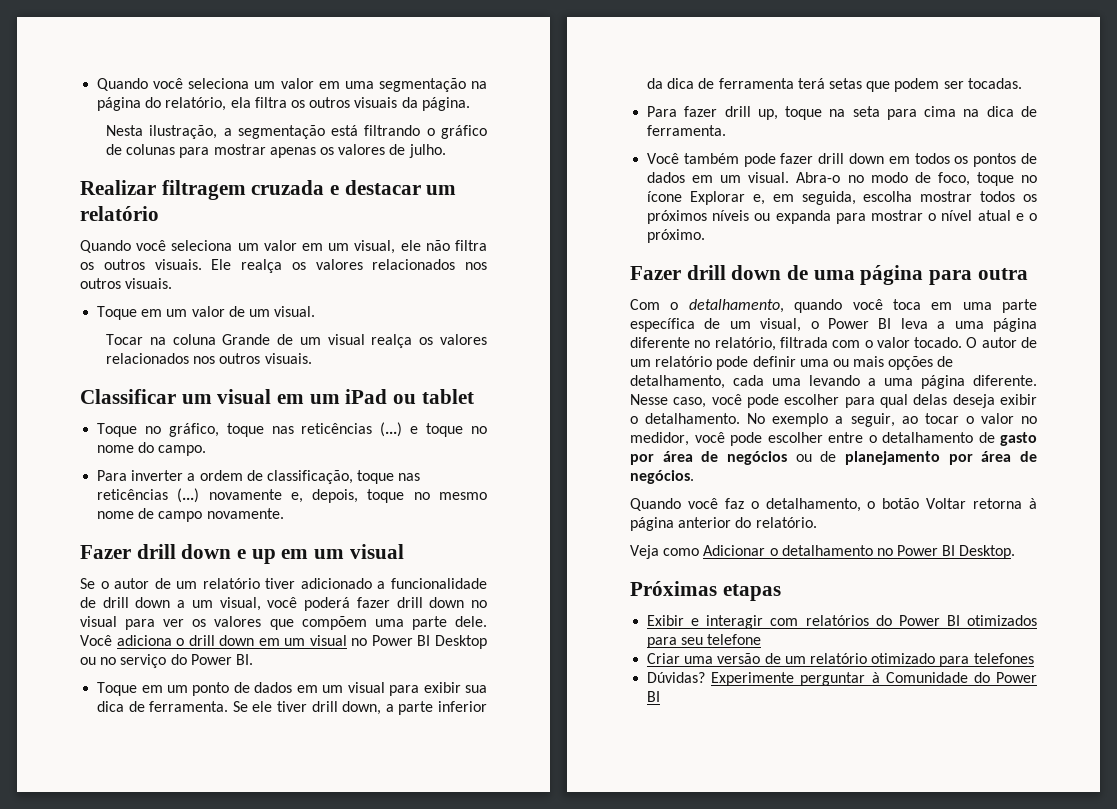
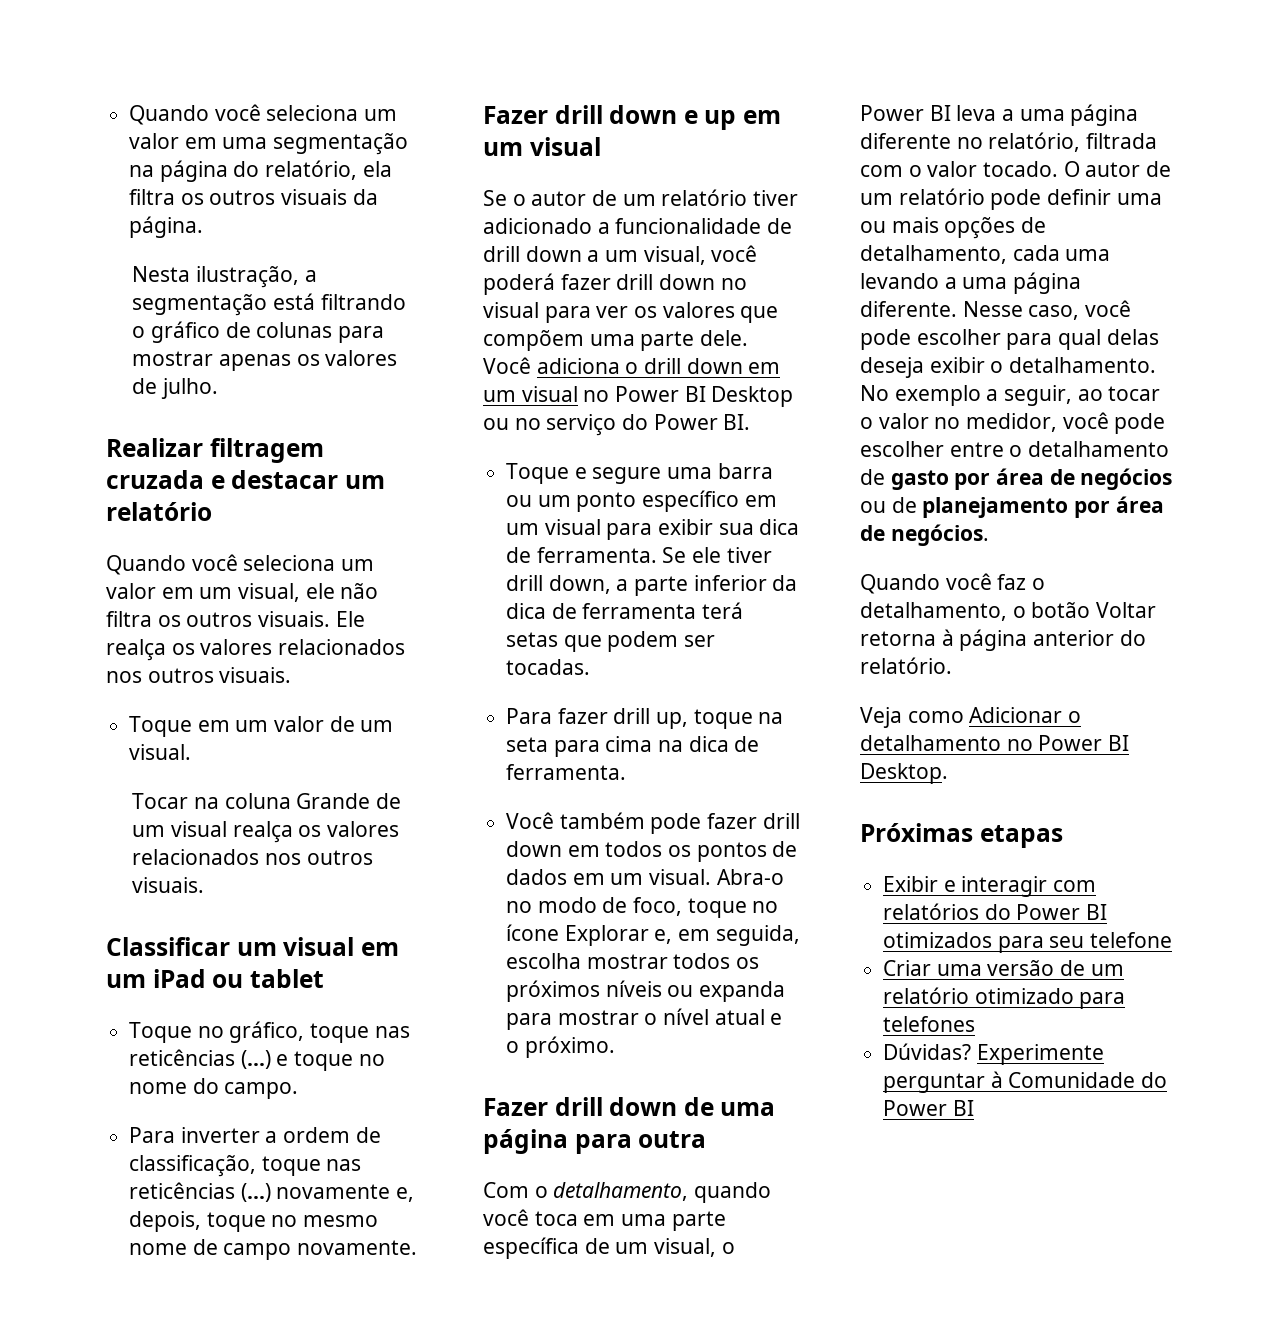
- Toque em um ponto de dados em um visual para exibir sua dica de ferramenta.
+ Toque e segure uma barra ou um ponto específico em um visual para exibir sua dica de ferramenta.

